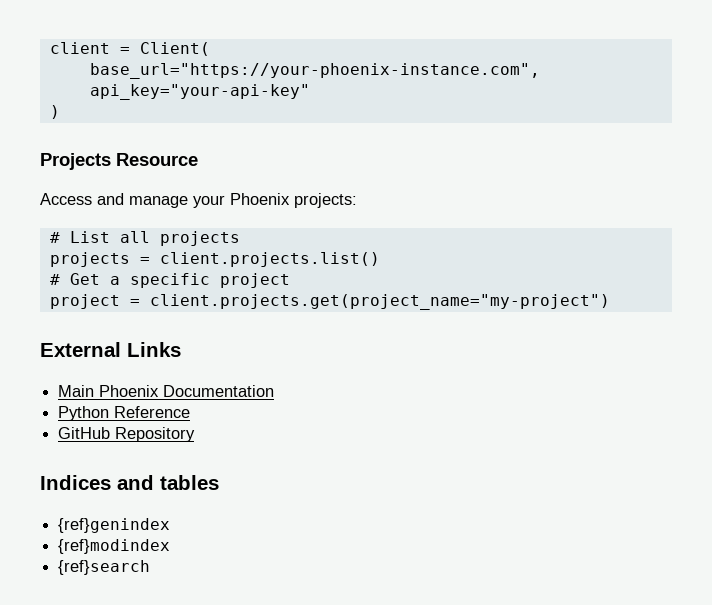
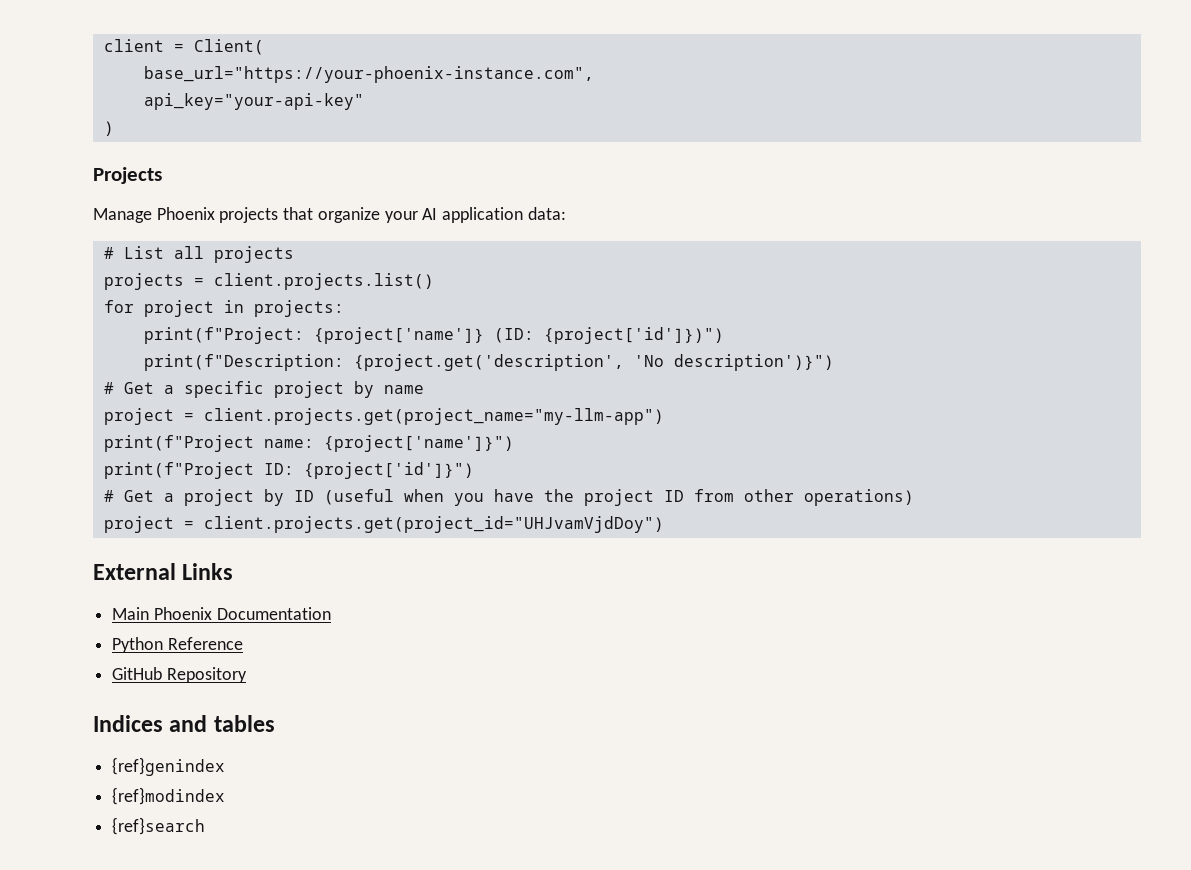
- Projects Resource
- Access and manage your Phoenix projects:
+ Projects
+ Manage Phoenix projects that organize your AI application data:
+ for project in projects:
+ print(f"Project: {project['name']} (ID: {project['id']})")
+ print(f"Description: {project.get('description', 'No description')}")
- # Get a specific project
- project = client.projects.get(project_name="my-project")
+ # Get a specific project by name
+ project = client.projects.get(project_name="my-llm-app")
+ print(f"Project name: {project['name']}")
+ print(f"Project ID: {project['id']}")
+ # Get a project by ID (useful when you have the project ID from other operations)
+ project = client.projects.get(project_id="UHJvamVjdDoy")

